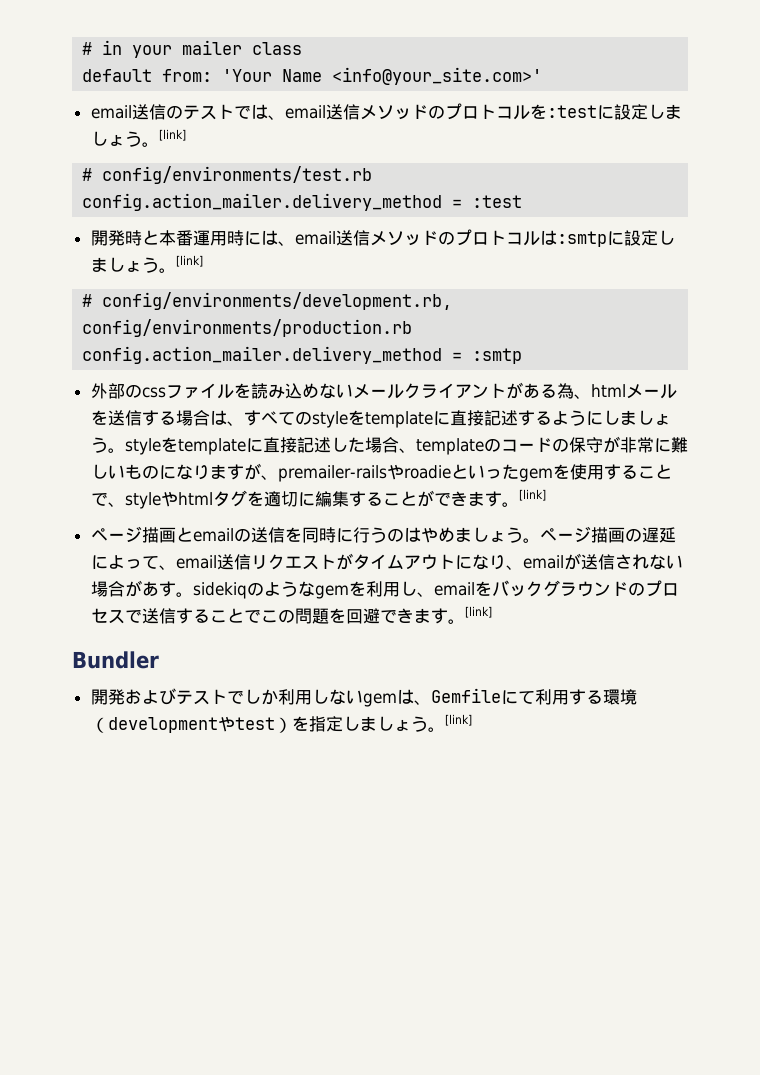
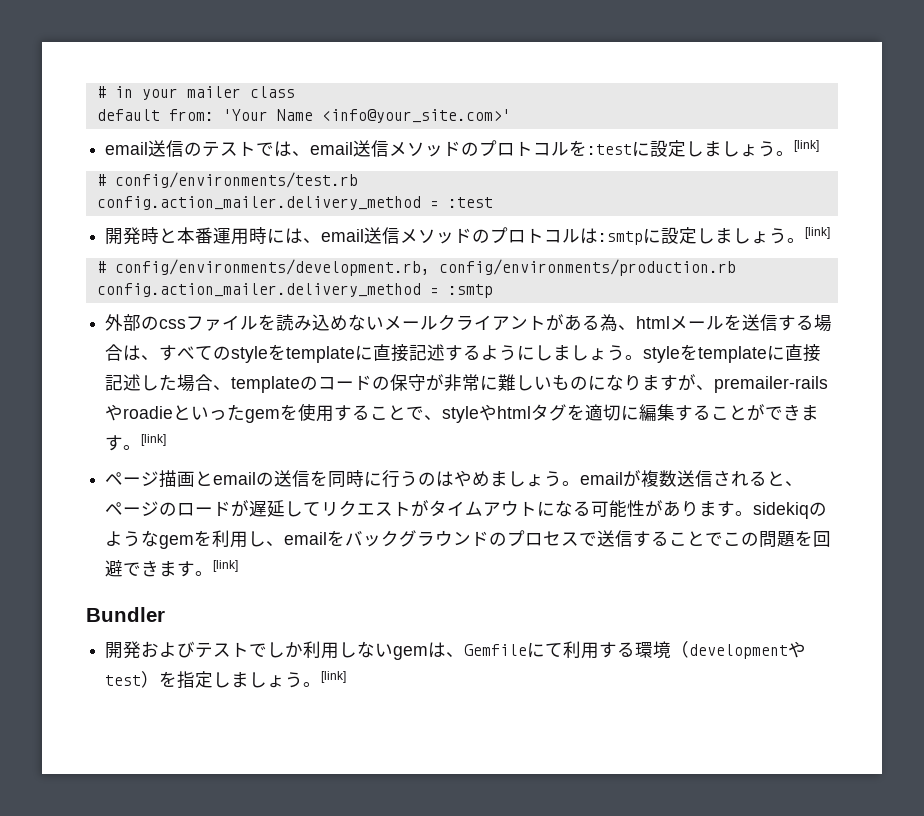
- ページ描画とemailの送信を同時に行うのはやめましょう。ページ描画の遅延によって、email送信リクエストがタイムアウトになり、emailが送信されない場合があす。sidekiqのようなgemを利用し、emailをバックグラウンドのプロセスで送信することでこの問題を回避できます。
+ ページ描画とemailの送信を同時に行うのはやめましょう。emailが複数送信されると、ページのロードが遅延してリクエストがタイムアウトになる可能性があります。sidekiqのようなgemを利用し、emailをバックグラウンドのプロセスで送信することでこの問題を回避できます。

